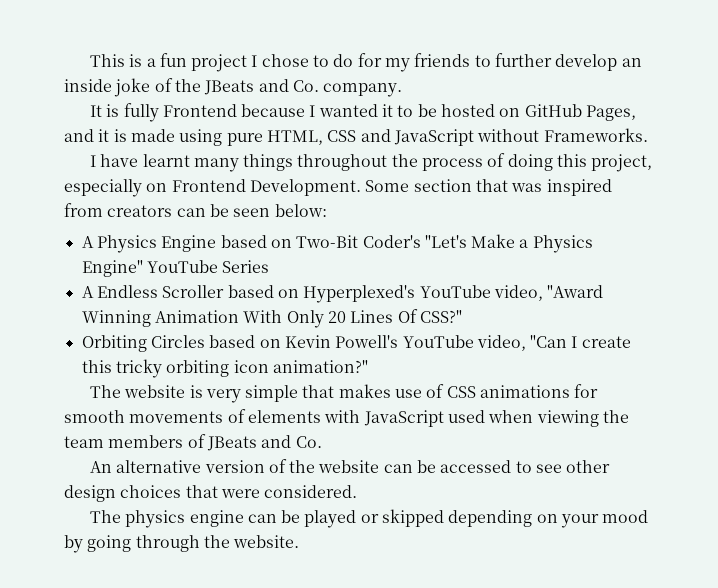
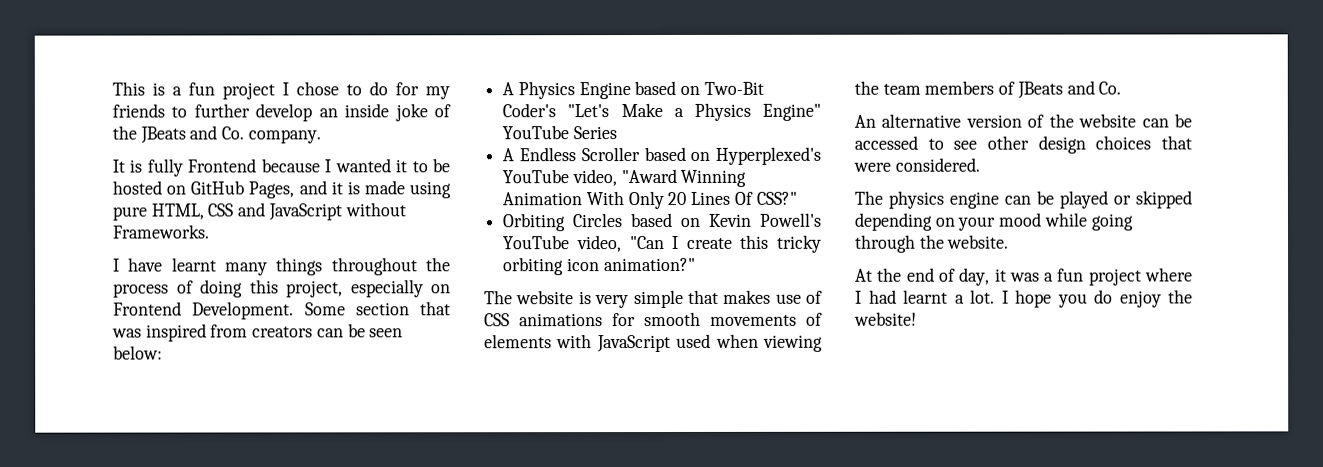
- The physics engine can be played or skipped depending on your mood by going through the website.
+ The physics engine can be played or skipped depending on your mood while going through the website.
+ At the end of day, it was a fun project where I had learnt a lot. I hope you do enjoy the website!

